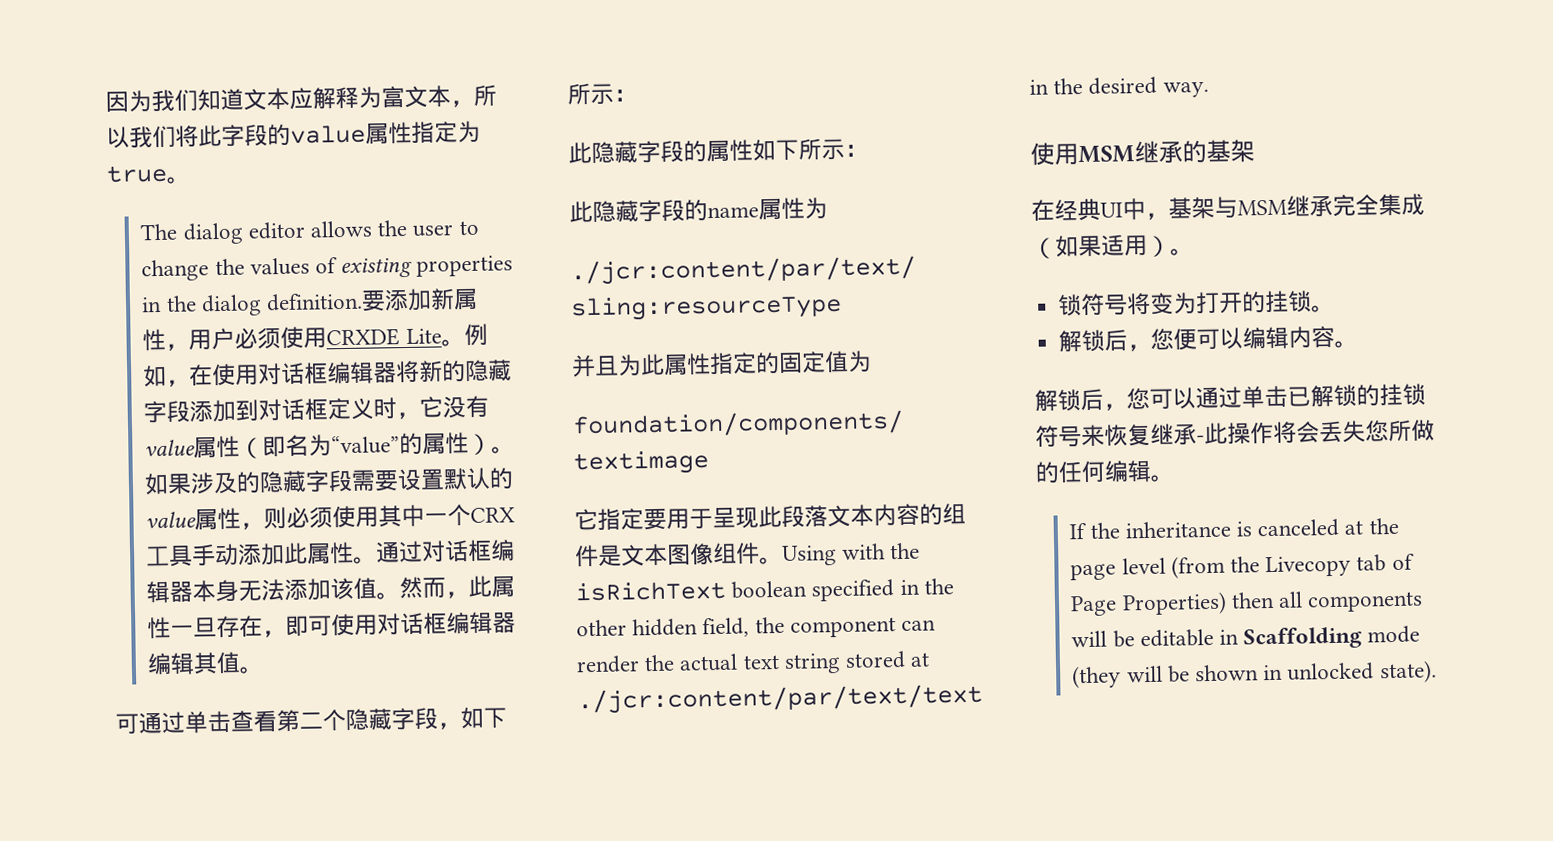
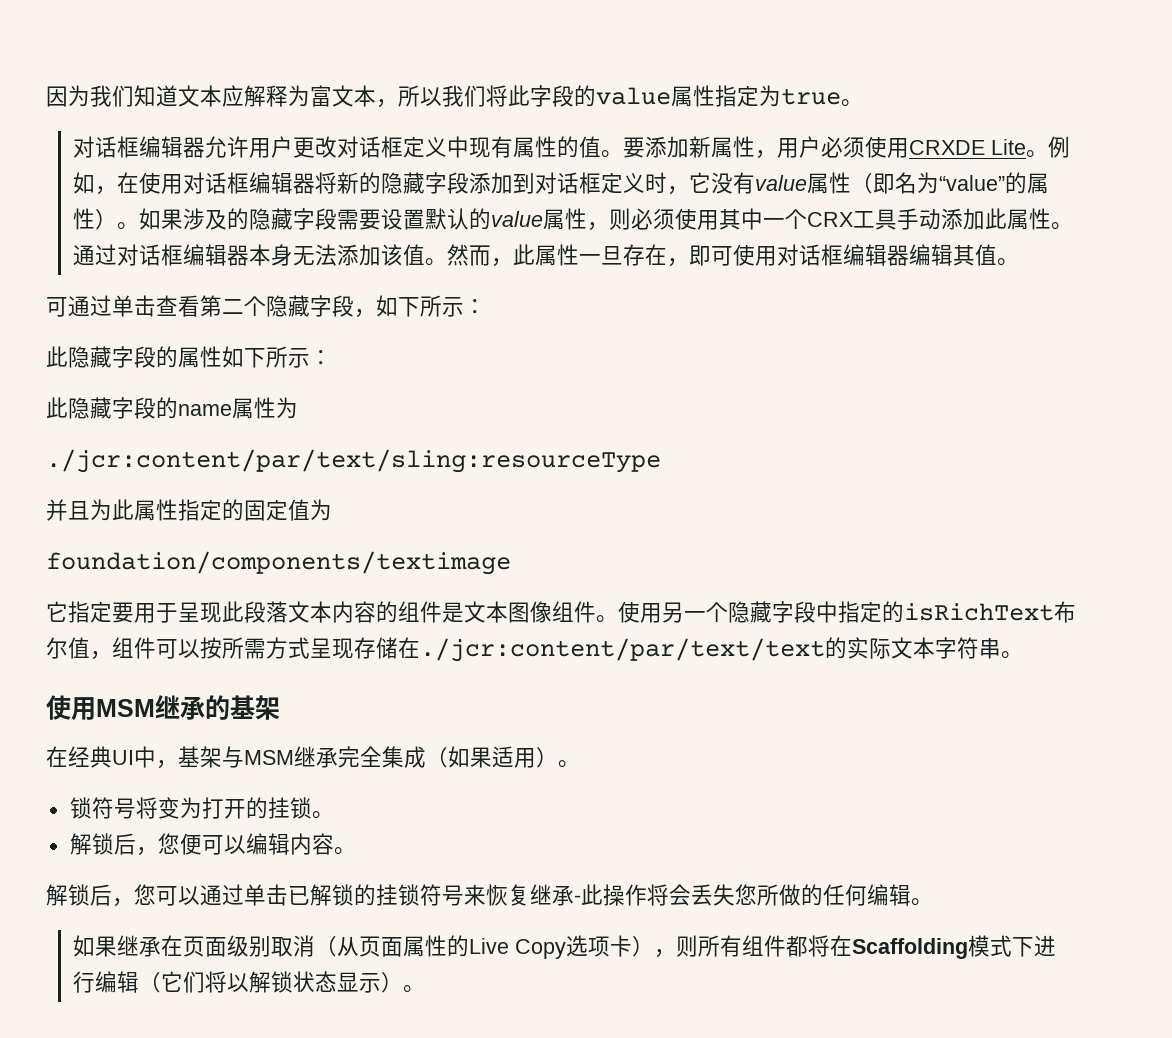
- The dialog editor allows the user to change the values of existing properties in the dialog definition.
+ 对话框编辑器允许用户更改对话框定义中现有属性的值。
- Using with the isRichText boolean specified in the other hidden field, the component can render the actual text string stored at ./jcr:content/par/text/text in the desired way.
+ 使用另一个隐藏字段中指定的isRichText布尔值，组件可以按所需方式呈现存储在./jcr:content/par/text/text的实际文本字符串。
- If the inheritance is canceled at the page level (from the Livecopy tab of Page Properties) then all components will be editable in Scaffolding mode (they will be shown in unlocked state).
+ 如果继承在页面级别取消（从页面属性的Live Copy选项卡），则所有组件都将在Scaffolding模式下进行编辑（它们将以解锁状态显示）。

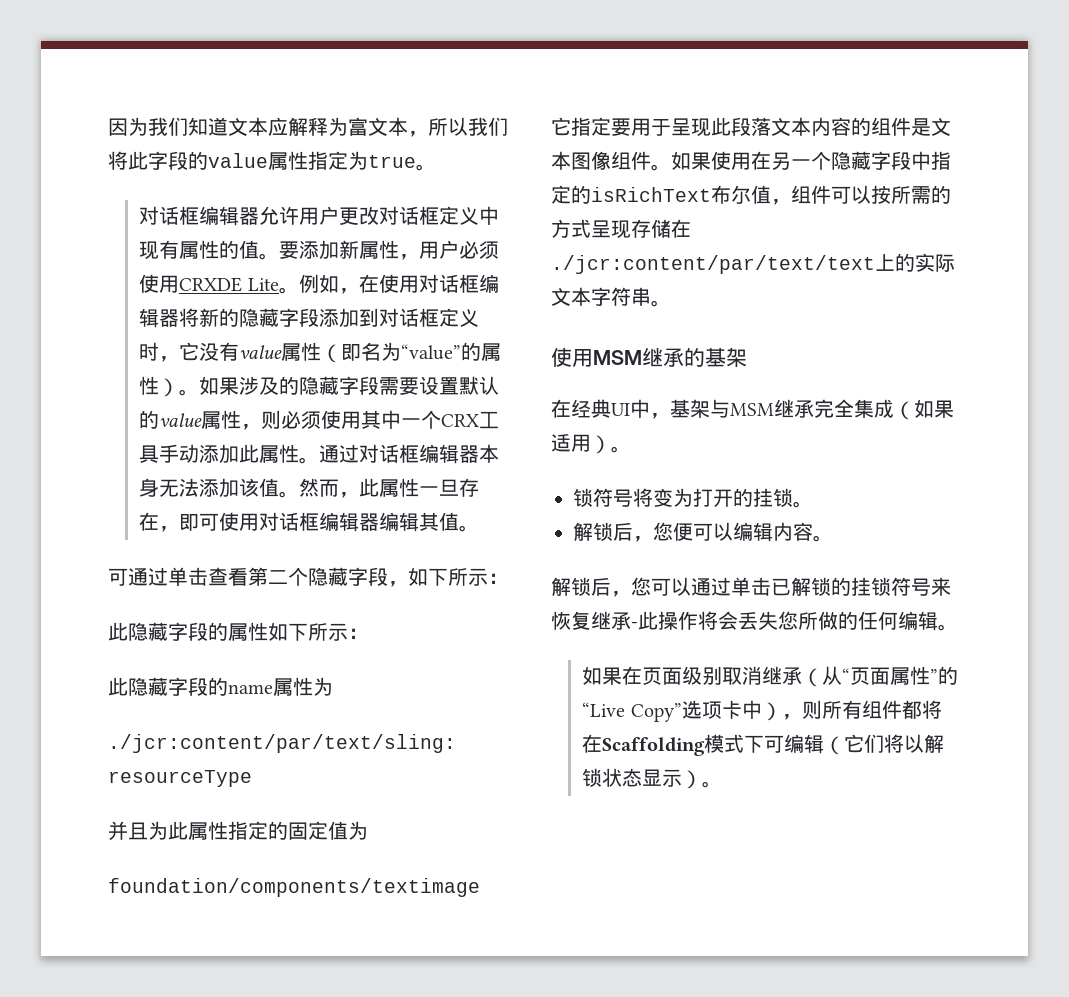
- 使用另一个隐藏字段中指定的isRichText布尔值，组件可以按所需方式呈现存储在./jcr:content/par/text/text的实际文本字符串。
+ 如果使用在另一个隐藏字段中指定的isRichText布尔值，组件可以按所需的方式呈现存储在./jcr:content/par/text/text上的实际文本字符串。
- 如果继承在页面级别取消（从页面属性的Live Copy选项卡），则所有组件都将在Scaffolding模式下进行编辑（它们将以解锁状态显示）。
+ 如果在页面级别取消继承（从“页面属性”的“Live Copy”选项卡中），则所有组件都将在Scaffolding模式下可编辑（它们将以解锁状态显示）。

